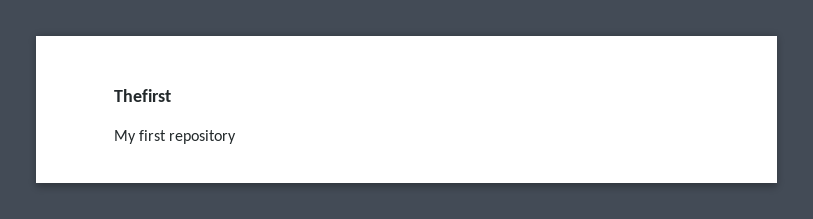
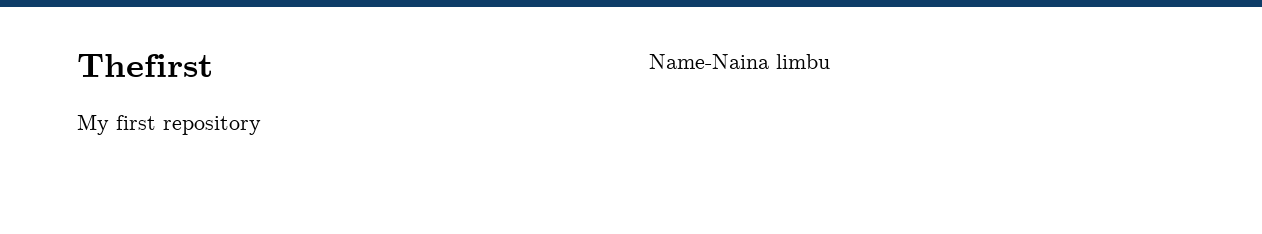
+ Name-Naina limbu

